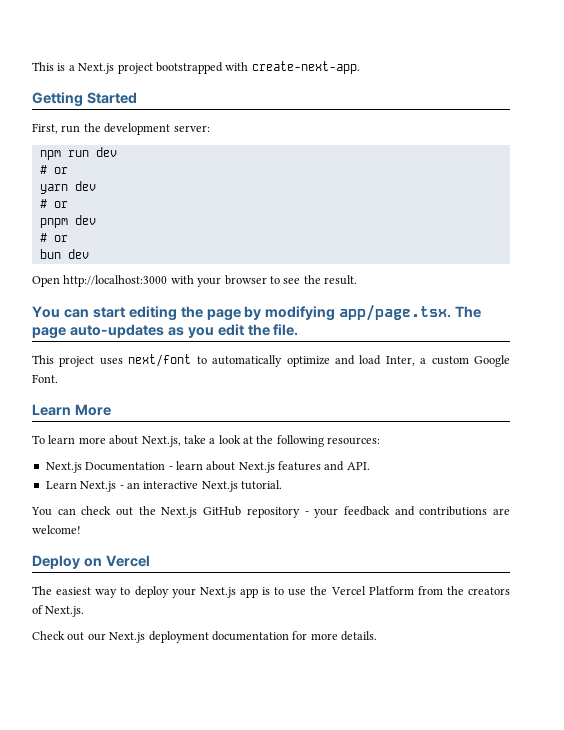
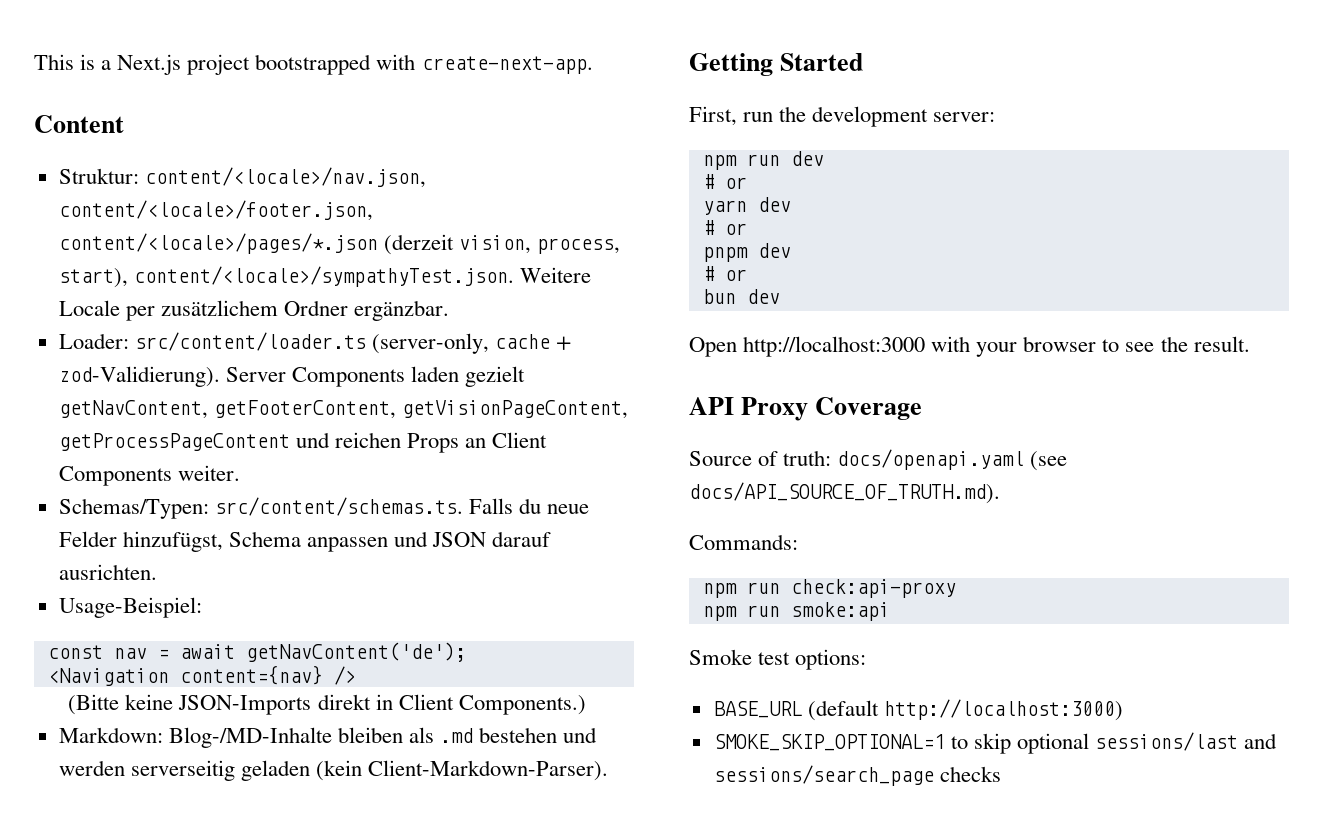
+ Content
+ Struktur: content/<locale>/nav.json, content/<locale>/footer.json, content/<locale>/pages/*.json (derzeit vision, process, start), content/<locale>/sympathyTest.json. Weitere Locale per zusätzlichem Ordner ergänzbar.
+ Loader: src/content/loader.ts (server-only, cache + zod-Validierung). Server Components laden gezielt getNavContent, getFooterContent, getVisionPageContent, getProcessPageContent und reichen Props an Client Components weiter.
+ Schemas/Typen: src/content/schemas.ts. Falls du neue Felder hinzufügst, Schema anpassen und JSON darauf ausrichten.
+ Usage-Beispiel:
+ const nav = await getNavContent('de');
+ <Navigation content={nav} />
+ (Bitte keine JSON-Imports direkt in Client Components.)
+ Markdown: Blog-/MD-Inhalte bleiben als .md bestehen und werden serverseitig geladen (kein Client-Markdown-Parser).
- You can start editing the page by modifying app/page.tsx. The page auto-updates as you edit the file.
- This project uses next/font to automatically optimize and load Inter, a custom Google Font.
- Learn More
- To learn more about Next.js, take a look at the following resources:
- Next.js Documentation - learn about Next.js features and API.
- Learn Next.js - an interactive Next.js tutorial.
- You can check out the Next.js GitHub repository - your feedback and contributions are welcome!
- Deploy on Vercel
- The easiest way to deploy your Next.js app is to use the Vercel Platform from the creators of Next.js.
- Check out our Next.js deployment documentation for more details.
+ API Proxy Coverage
+ Source of truth: docs/openapi.yaml (see docs/API_SOURCE_OF_TRUTH.md).
+ Commands:
+ npm run check:api-proxy
+ npm run smoke:api
+ Smoke test options:
+ BASE_URL (default http://localhost:3000)
+ SMOKE_SKIP_OPTIONAL=1 to skip optional sessions/last and sessions/search_page checks

